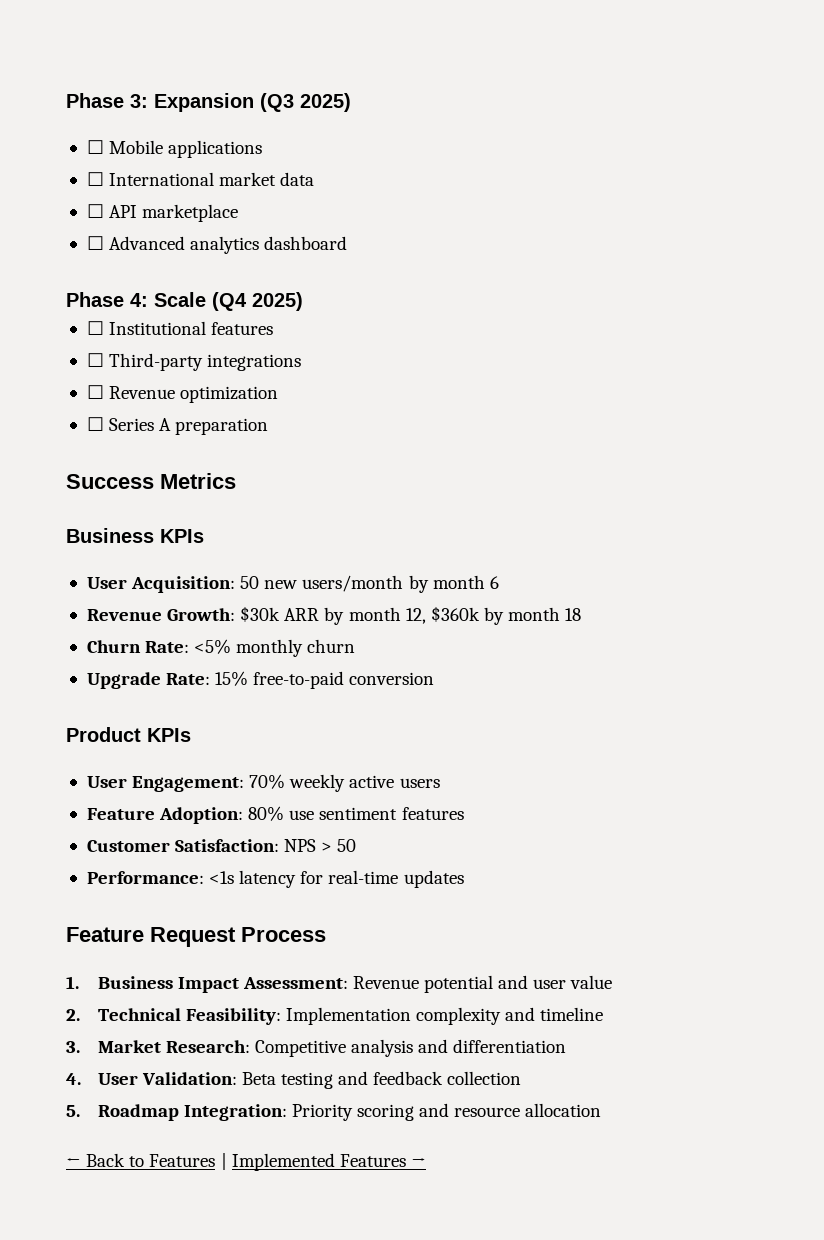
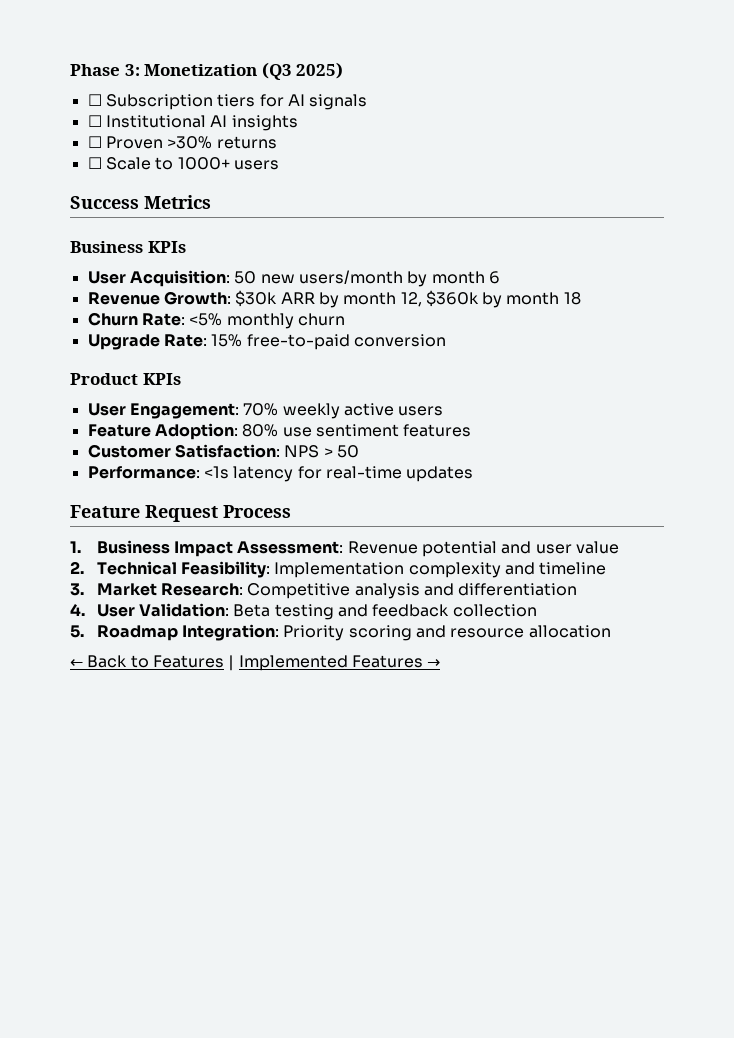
- Phase 3: Expansion (Q3 2025)
+ Phase 3: Monetization (Q3 2025)
- ☐ Mobile applications
- ☐ International market data
- ☐ API marketplace
- ☐ Advanced analytics dashboard
- Phase 4: Scale (Q4 2025)
+ ☐ Subscription tiers for AI signals
- ☐ Institutional features
- ☐ Third-party integrations
- ☐ Revenue optimization
- ☐ Series A preparation
+ ☐ Institutional AI insights
+ ☐ Proven >30% returns
+ ☐ Scale to 1000+ users

